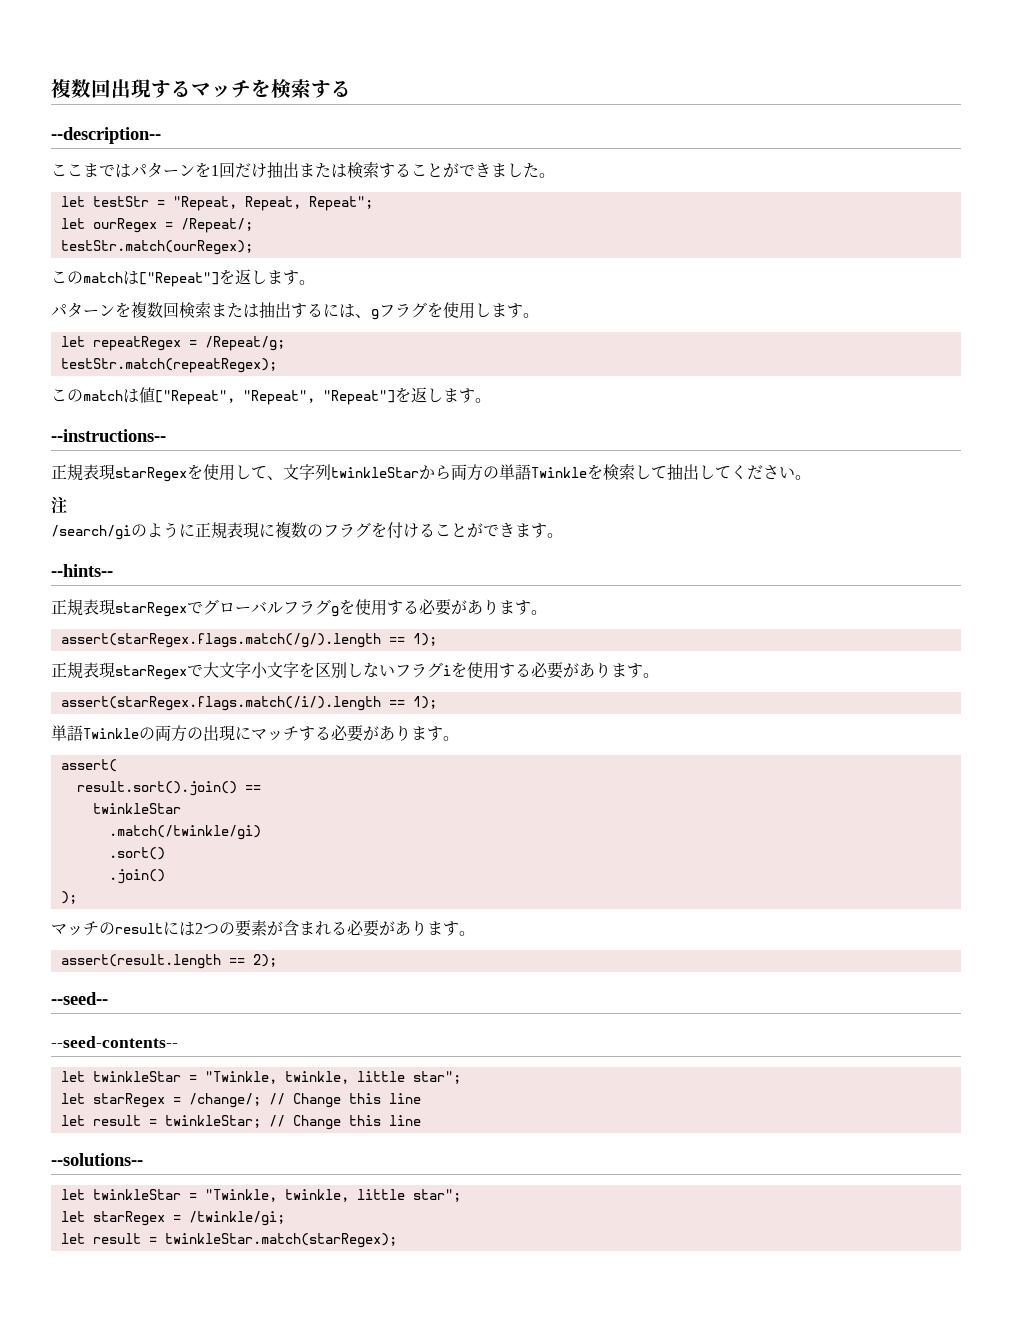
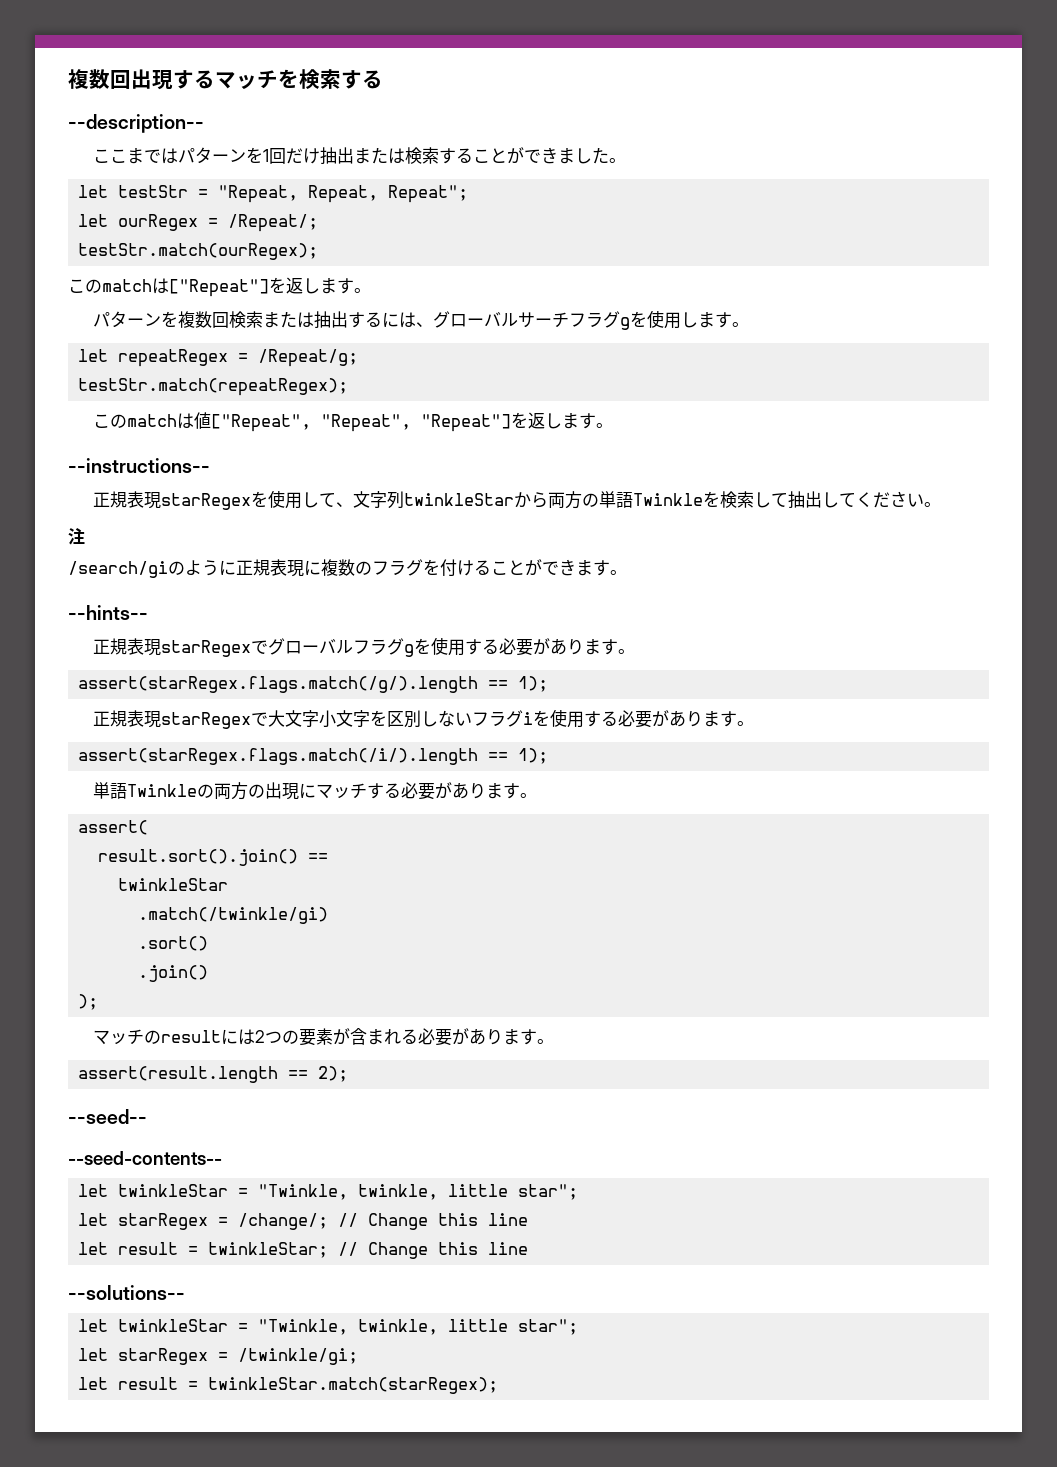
- パターンを複数回検索または抽出するには、gフラグを使用します。
+ パターンを複数回検索または抽出するには、グローバルサーチフラグgを使用します。

